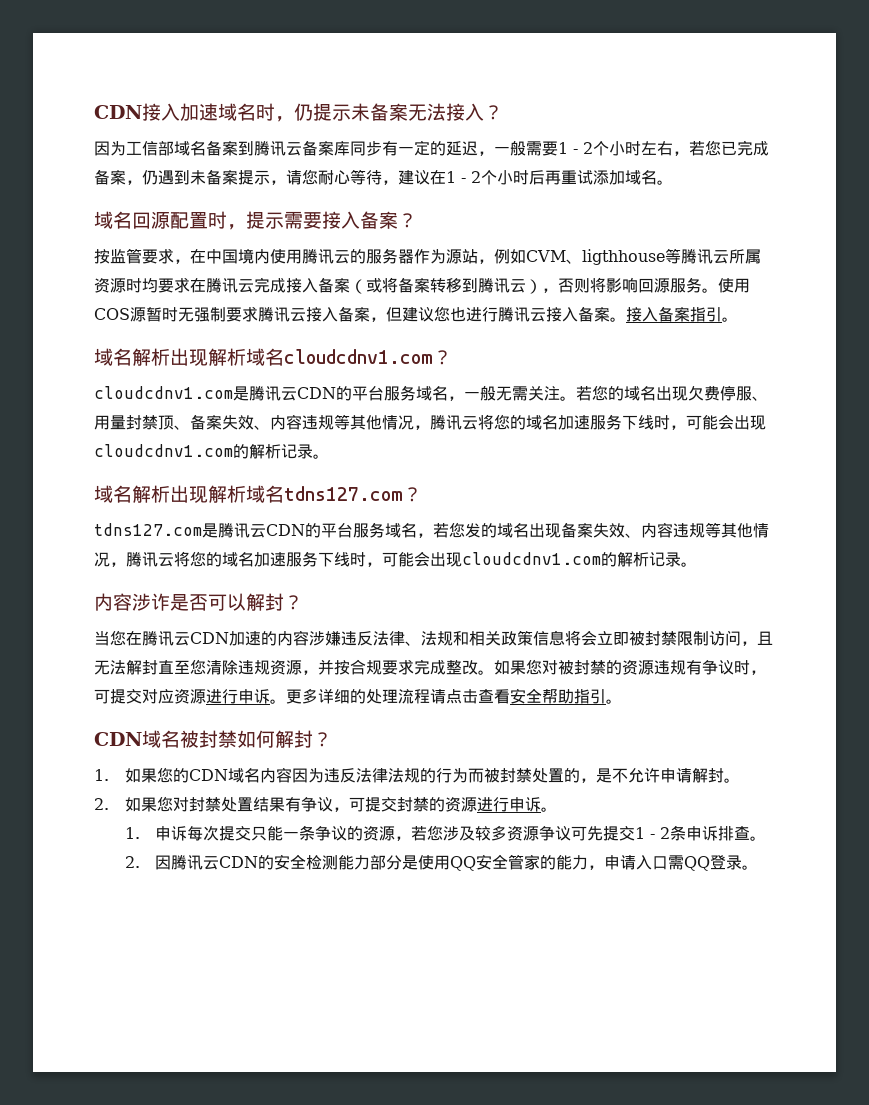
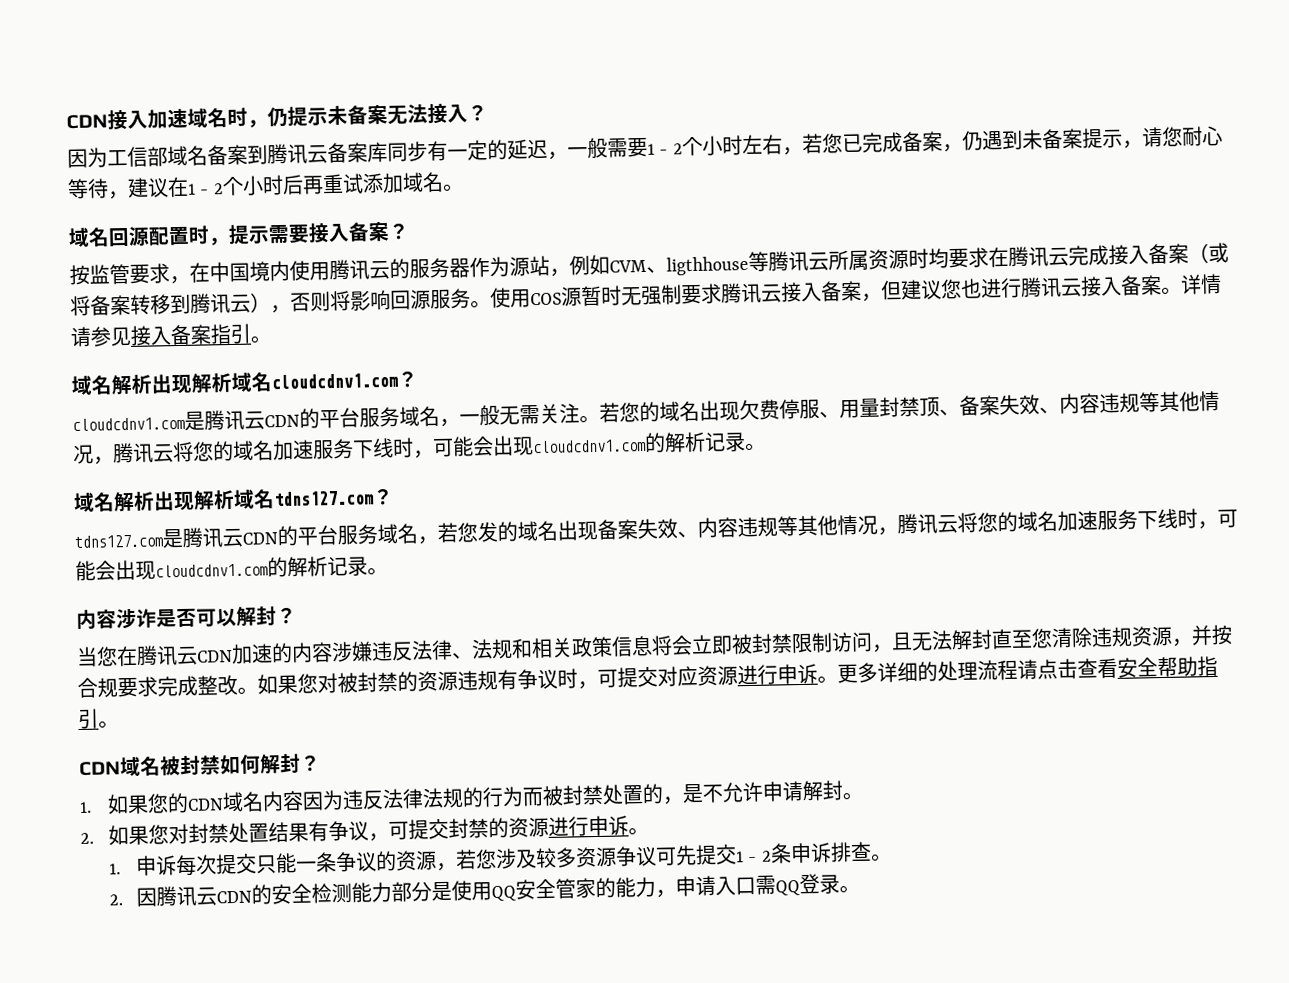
- 接入备案指引。
+ 详情请参见接入备案指引。

